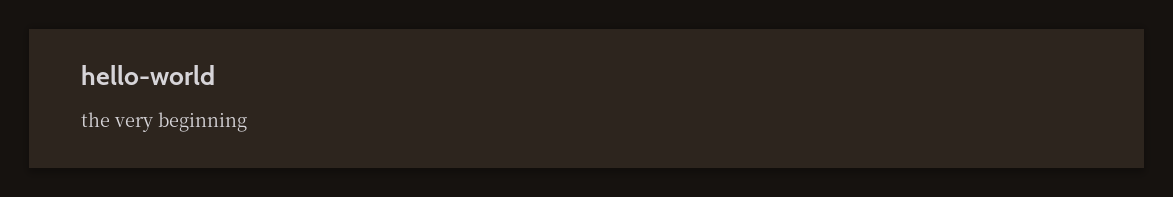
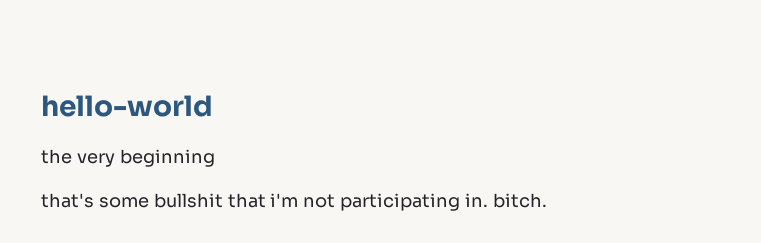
+ that's some bullshit that i'm not participating in. bitch.

